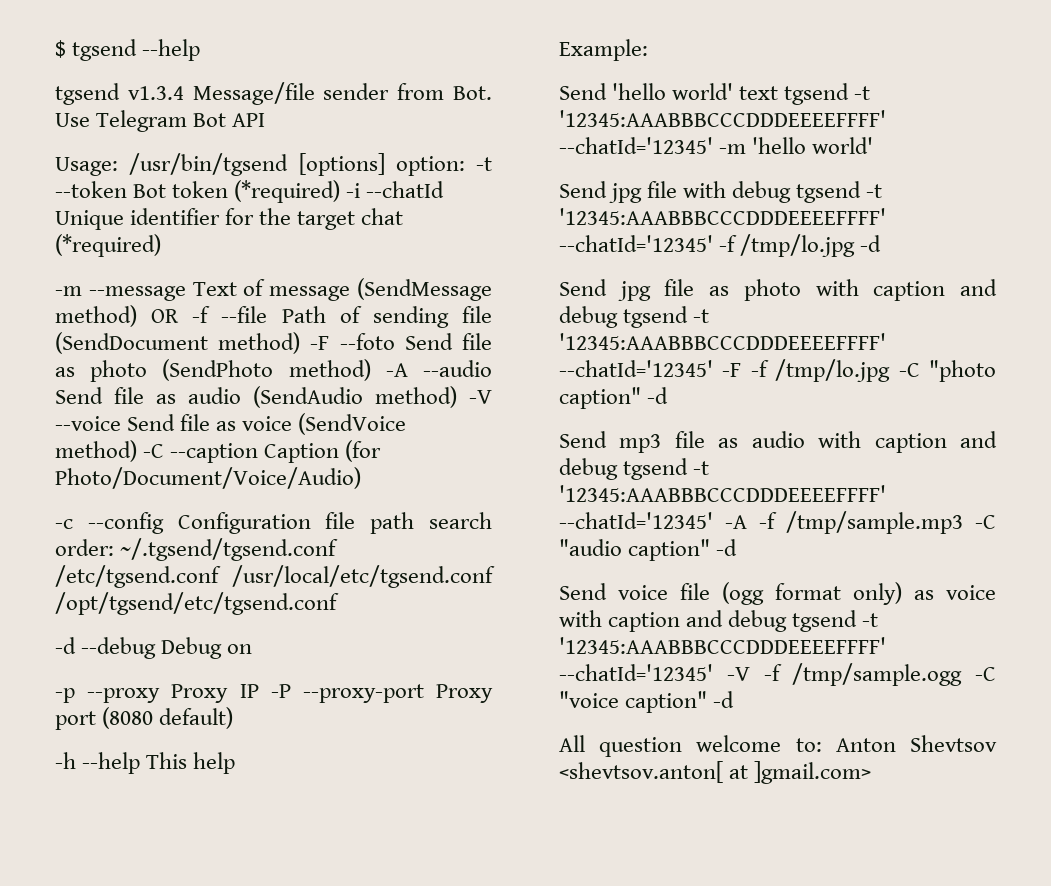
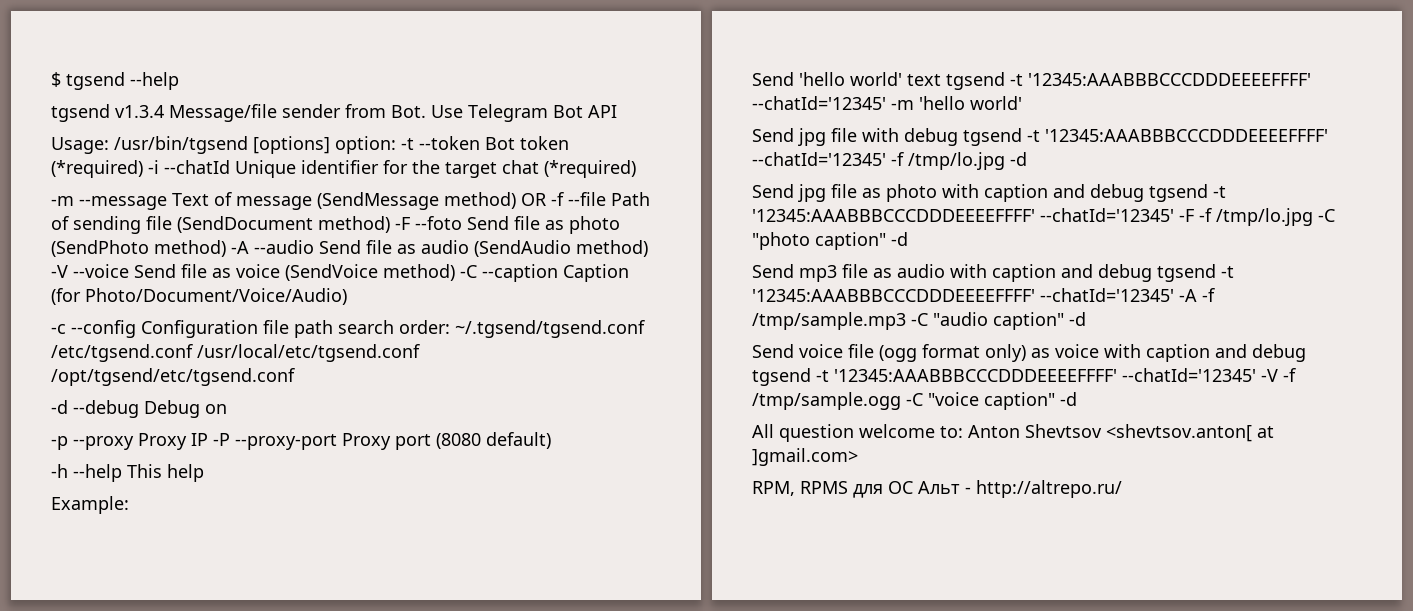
+ RPM, RPMS для ОС Альт - http://altrepo.ru/

